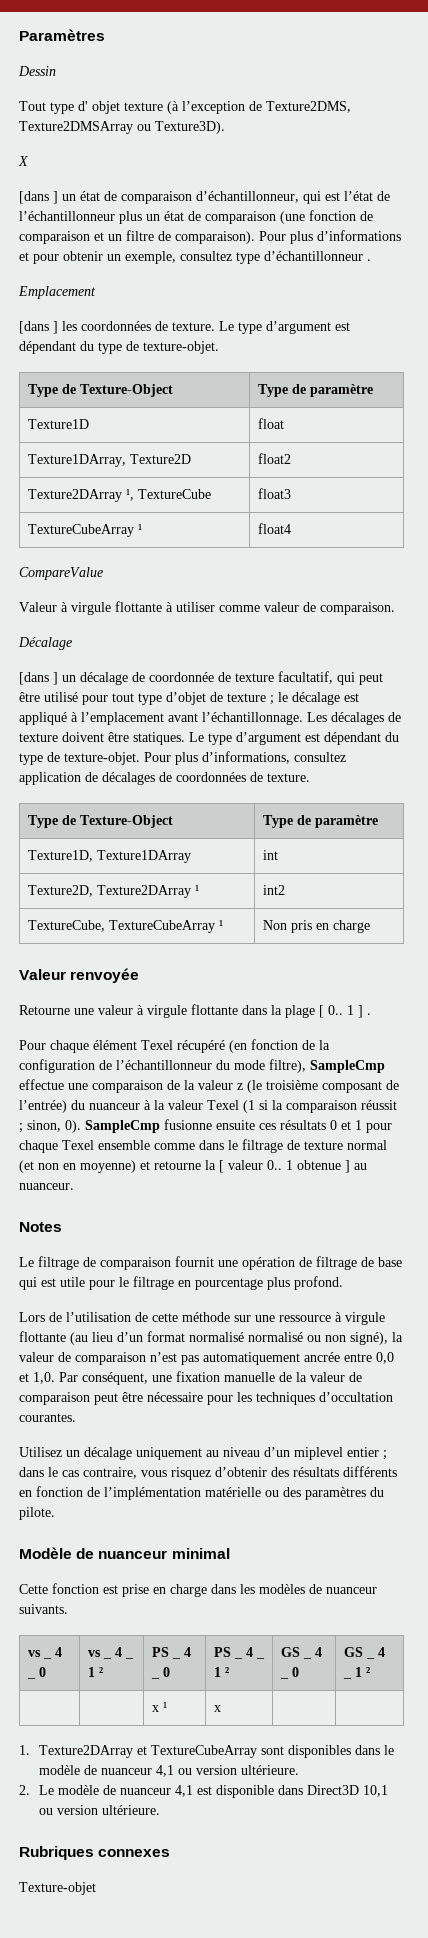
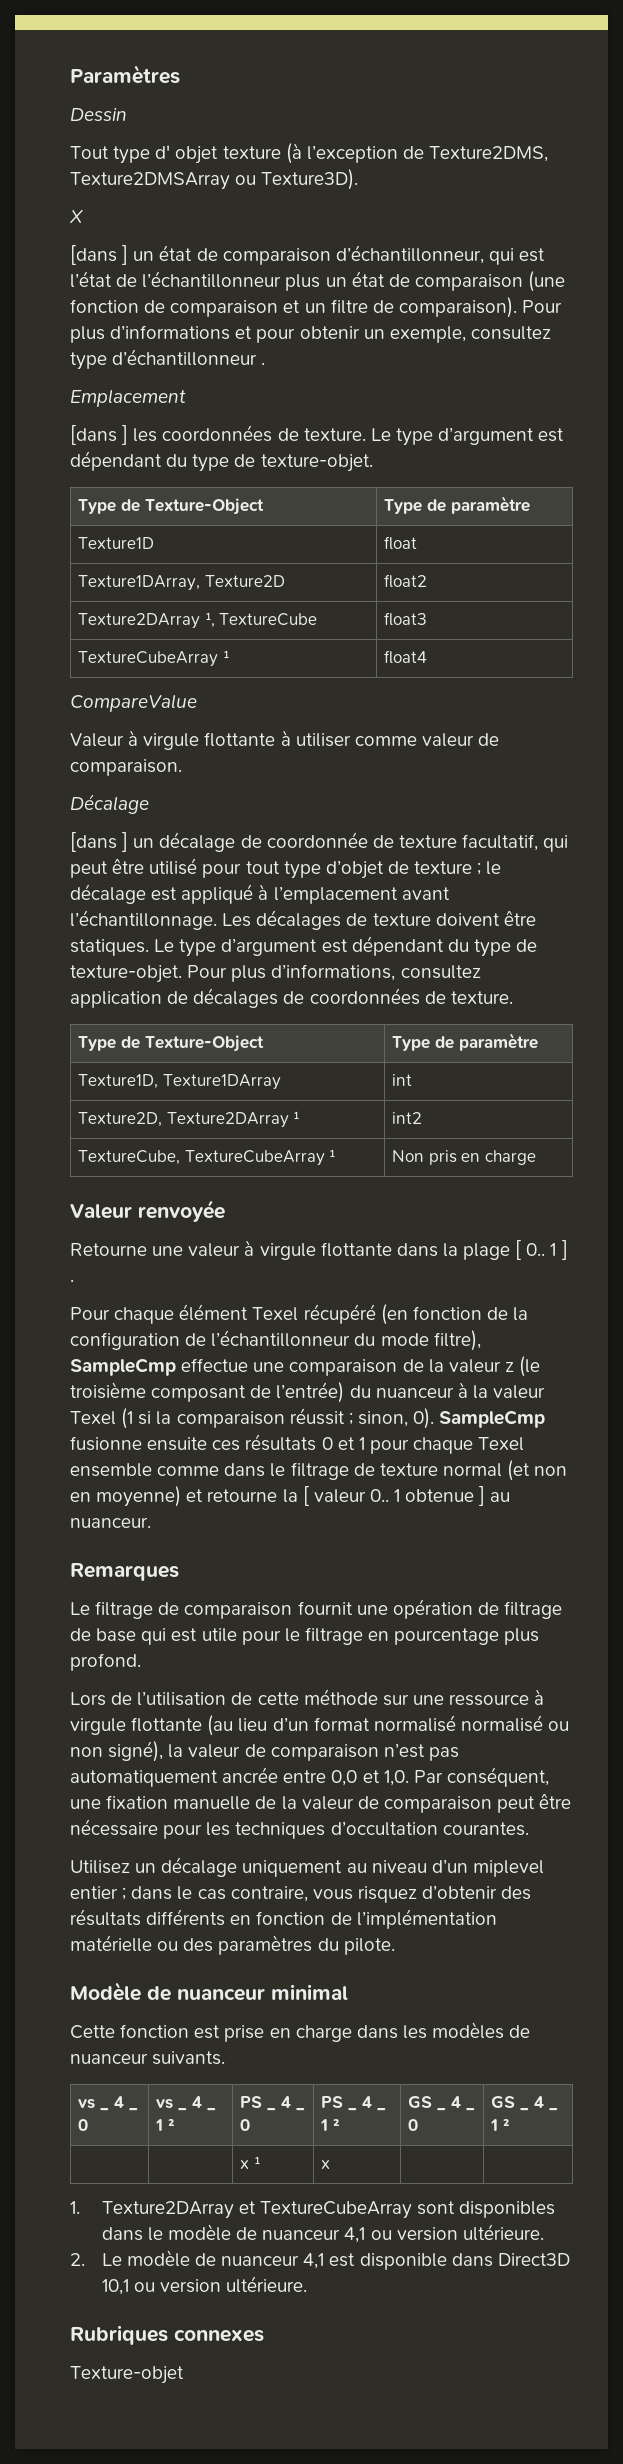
- Notes
+ Remarques

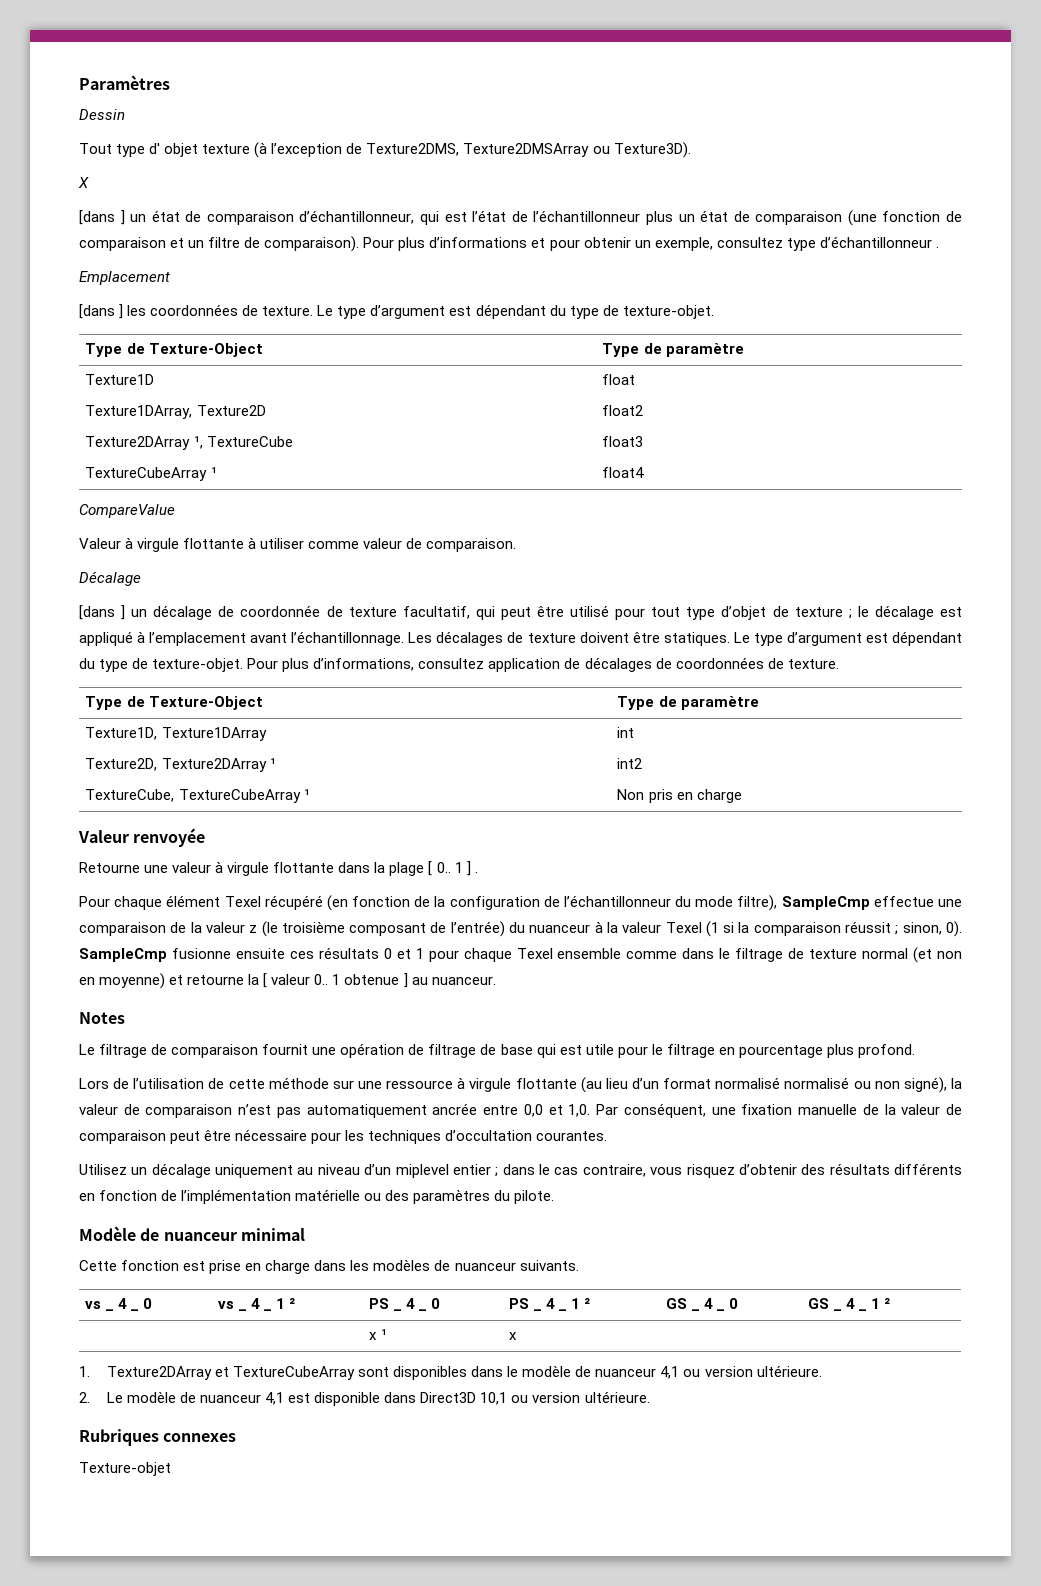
- Remarques
+ Notes

